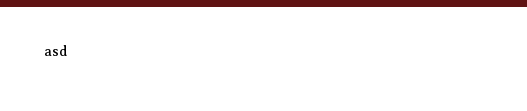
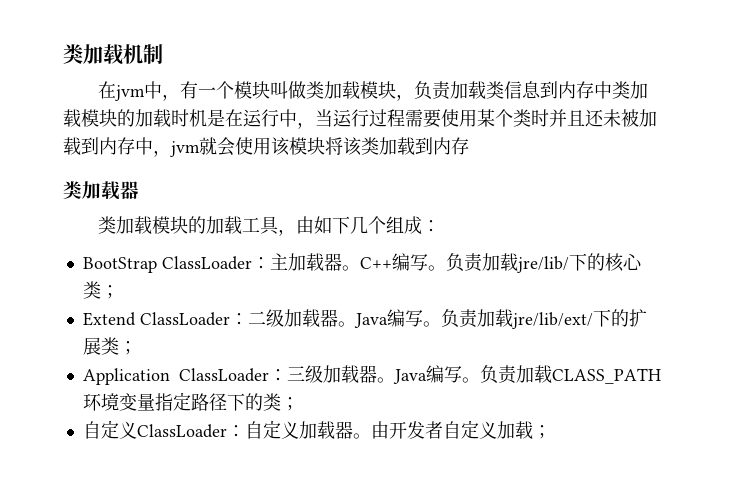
- asd
+ 类加载机制
+ 在jvm中，有一个模块叫做类加载模块，负责加载类信息到内存中类加载模块的加载时机是在运行中，当运行过程需要使用某个类时并且还未被加载到内存中，jvm就会使用该模块将该类加载到内存
+ 类加载器
+ 类加载模块的加载工具，由如下几个组成：
+ BootStrap ClassLoader：主加载器。C++编写。负责加载jre/lib/下的核心类；
+ Extend ClassLoader：二级加载器。Java编写。负责加载jre/lib/ext/下的扩展类；
+ Application ClassLoader：三级加载器。Java编写。负责加载CLASS_PATH环境变量指定路径下的类；
+ 自定义ClassLoader：自定义加载器。由开发者自定义加载；

